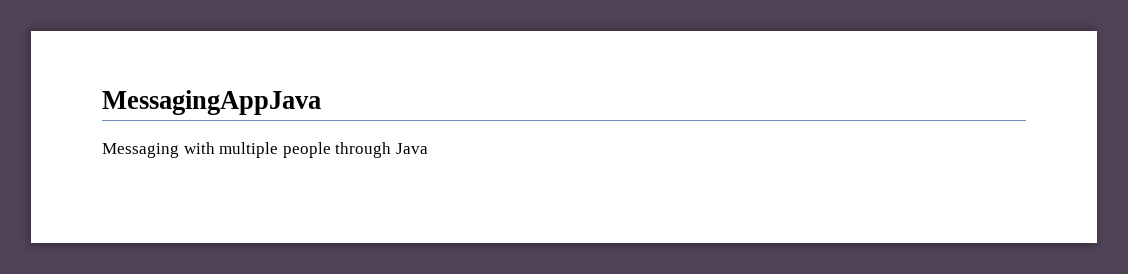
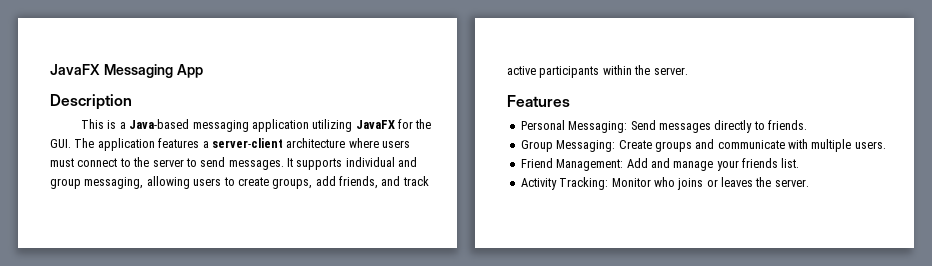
- MessagingAppJava
- Messaging with multiple people through Java
+ JavaFX Messaging App
+ Description
+ This is a Java-based messaging application utilizing JavaFX for the GUI. The application features a server-client architecture where users must connect to the server to send messages. It supports individual and group messaging, allowing users to create groups, add friends, and track active participants within the server.
+ Features
+ Personal Messaging: Send messages directly to friends.
+ Group Messaging: Create groups and communicate with multiple users.
+ Friend Management: Add and manage your friends list.
+ Activity Tracking: Monitor who joins or leaves the server.

